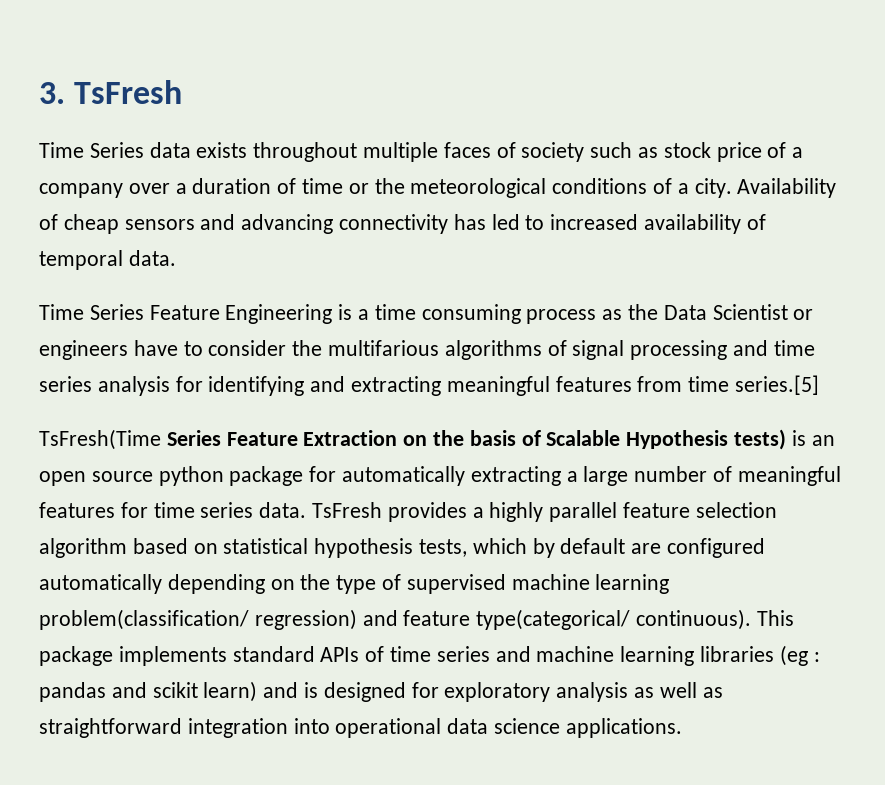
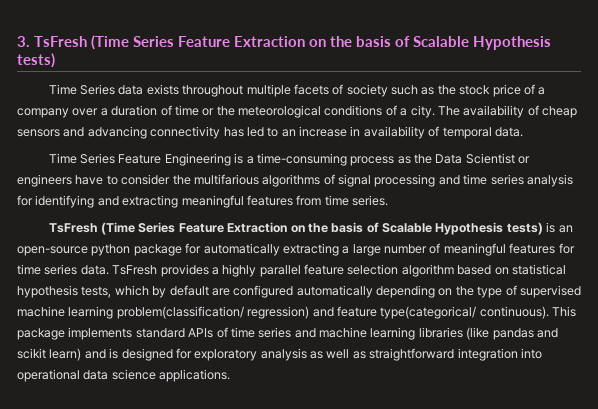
- 3. TsFresh
+ 3. TsFresh (Time Series Feature Extraction on the basis of Scalable Hypothesis tests)
- Time Series data exists throughout multiple faces of society such as stock price of a company over a duration of time or the meteorological conditions of a city.
+ Time Series data exists throughout multiple facets of society such as the stock price of a company over a duration of time or the meteorological conditions of a city.
- Availability of cheap sensors and advancing connectivity has led to increased availability of temporal data.
+ The availability of cheap sensors and advancing connectivity has led to an increase in availability of temporal data.
- Time Series Feature Engineering is a time consuming process as the Data Scientist or engineers have to consider the multifarious algorithms of signal processing and time series analysis for identifying and extracting meaningful features from time series.[5]
- TsFresh(Time Series Feature Extraction on the basis of Scalable Hypothesis tests) is an open source python package for automatically extracting a large number of meaningful features for time series data.
+ Time Series Feature Engineering is a time-consuming process as the Data Scientist or engineers have to consider the multifarious algorithms of signal processing and time series analysis for identifying and extracting meaningful features from time series.
+ TsFresh (Time Series Feature Extraction on the basis of Scalable Hypothesis tests) is an open-source python package for automatically extracting a large number of meaningful features for time series data.
- This package implements standard APIs of time series and machine learning libraries (eg : pandas and scikit learn) and is designed for exploratory analysis as well as straightforward integration into operational data science applications.
+ This package implements standard APIs of time series and machine learning libraries (like pandas and scikit learn) and is designed for exploratory analysis as well as straightforward integration into operational data science applications.

